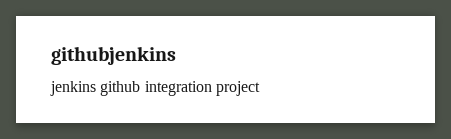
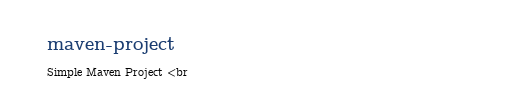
- githubjenkins
- jenkins github integration project
+ maven-project
+ Simple Maven Project <br

